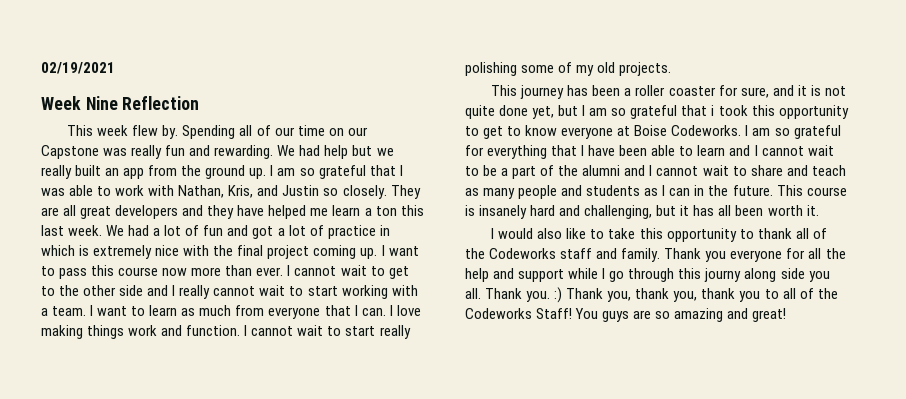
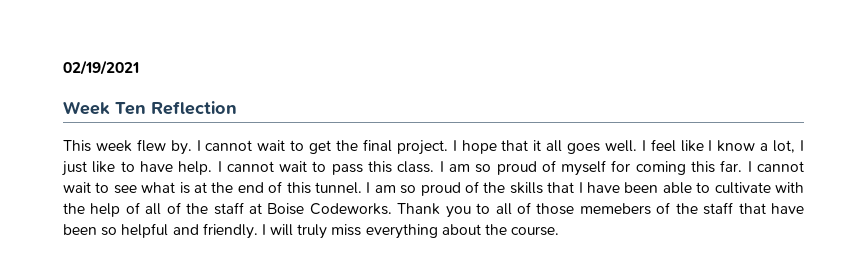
- Week Nine Reflection
+ Week Ten Reflection
- Spending all of our time on our Capstone was really fun and rewarding. We had help but we really built an app from the ground up. I am so grateful that I was able to work with Nathan, Kris, and Justin so closely. They are all great developers and they have helped me learn a ton this last week. We had a lot of fun and got a lot of practice in which is extremely nice with the final project coming up. I want to pass this course now more than ever.
- I cannot wait to get to the other side and I really cannot wait to start working with a team. I want to learn as much from everyone that I can. I love making things work and function. I cannot wait to start really polishing some of my old projects.
- This journey has been a roller coaster for sure, and it is not quite done yet, but I am so grateful that i took this opportunity to get to know everyone at Boise Codeworks. I am so grateful for everything that I have been able to learn and I cannot wait to be a part of the alumni and I cannot wait to share and teach as many people and students as I can in the future. This course is insanely hard and challenging, but it has all been worth it.
- I would also like to take this opportunity to thank all of the Codeworks staff and family. Thank you everyone for all the help and support while I go through this journy along side you all. Thank you. :) Thank you, thank you, thank you to all of the Codeworks Staff! You guys are so amazing and great!
+ I cannot wait to get the final project. I hope that it all goes well. I feel like I know a lot, I just like to have help. I cannot wait to pass this class. I am so proud of myself for coming this far. I cannot wait to see what is at the end of this tunnel. I am so proud of the skills that I have been able to cultivate with the help of all of the staff at Boise Codeworks. Thank you to all of those memebers of the staff that have been so helpful and friendly. I will truly miss everything about the course.

